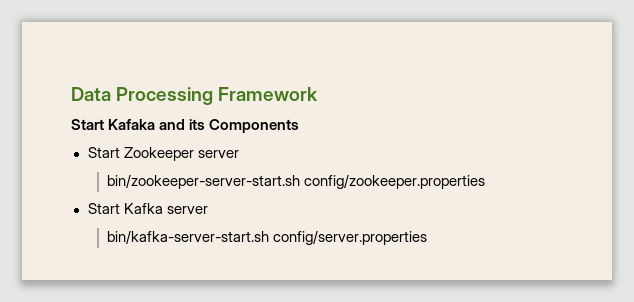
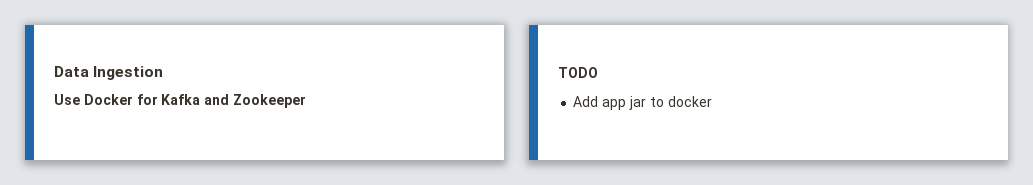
- Data Processing Framework
- Start Kafaka and its Components
- Start Zookeeper server
- bin/zookeeper-server-start.sh config/zookeeper.properties
- Start Kafka server
- bin/kafka-server-start.sh config/server.properties
+ Data Ingestion
+ Use Docker for Kafka and Zookeeper
+ TODO
+ Add app jar to docker

